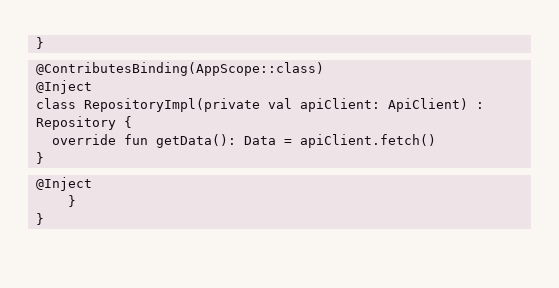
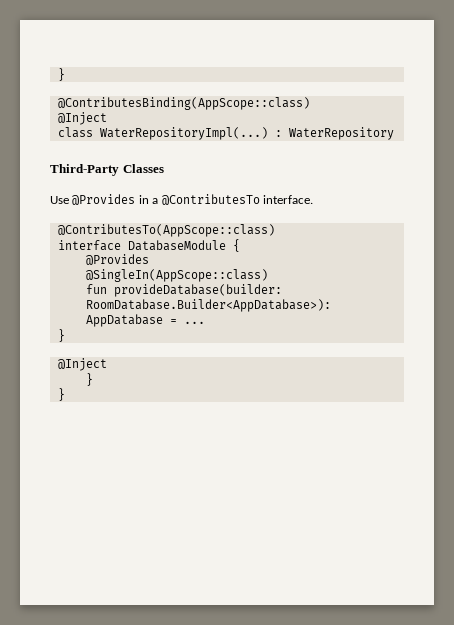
- class RepositoryImpl(private val apiClient: ApiClient) : Repository {
- override fun getData(): Data = apiClient.fetch()
+ class WaterRepositoryImpl(...) : WaterRepository
+ Third-Party Classes
+ Use @Provides in a @ContributesTo interface.
+ @ContributesTo(AppScope::class)
+ interface DatabaseModule {
+ @Provides
+ @SingleIn(AppScope::class)
+ fun provideDatabase(builder: RoomDatabase.Builder<AppDatabase>): AppDatabase = ...

